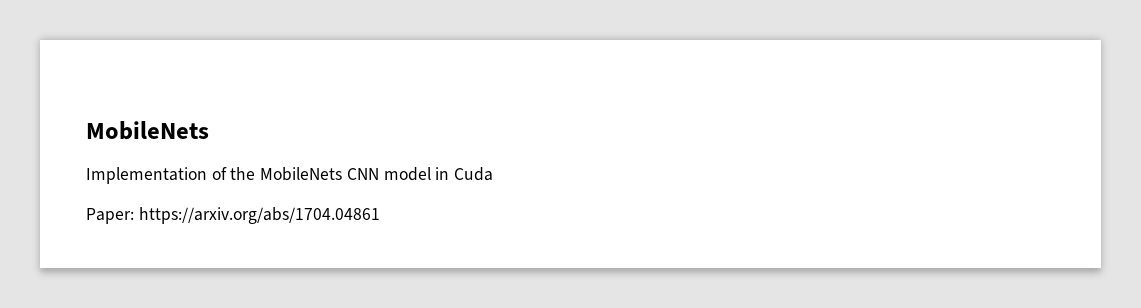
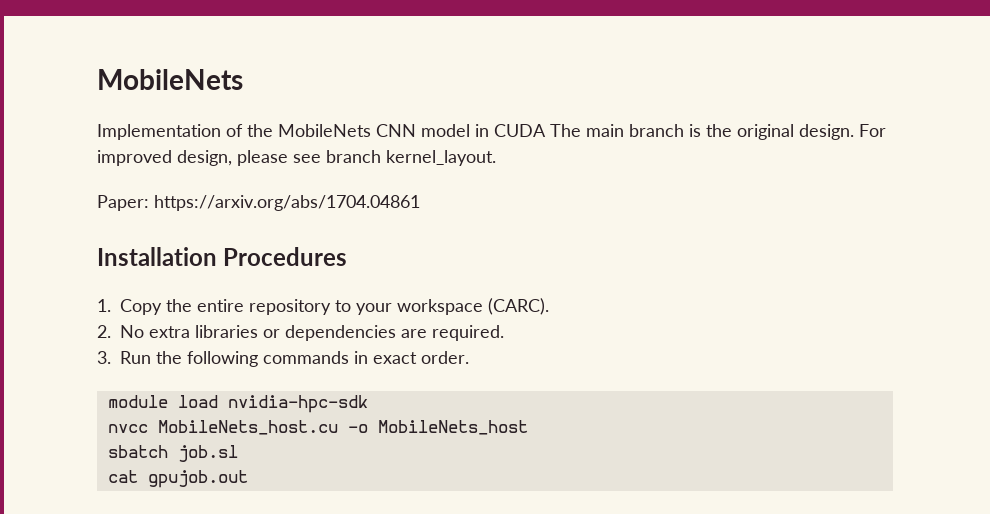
- Implementation of the MobileNets CNN model in Cuda
+ Implementation of the MobileNets CNN model in CUDA The main branch is the original design. For improved design, please see branch kernel_layout.
  Paper: https://arxiv.org/abs/1704.04861
+ Installation Procedures
+ 1. Copy the entire repository to your workspace (CARC).
+ 2. No extra libraries or dependencies are required.
+ 3. Run the following commands in exact order.
+ module load nvidia-hpc-sdk
+ nvcc MobileNets_host.cu -o MobileNets_host
+ sbatch job.sl
+ cat gpujob.out

